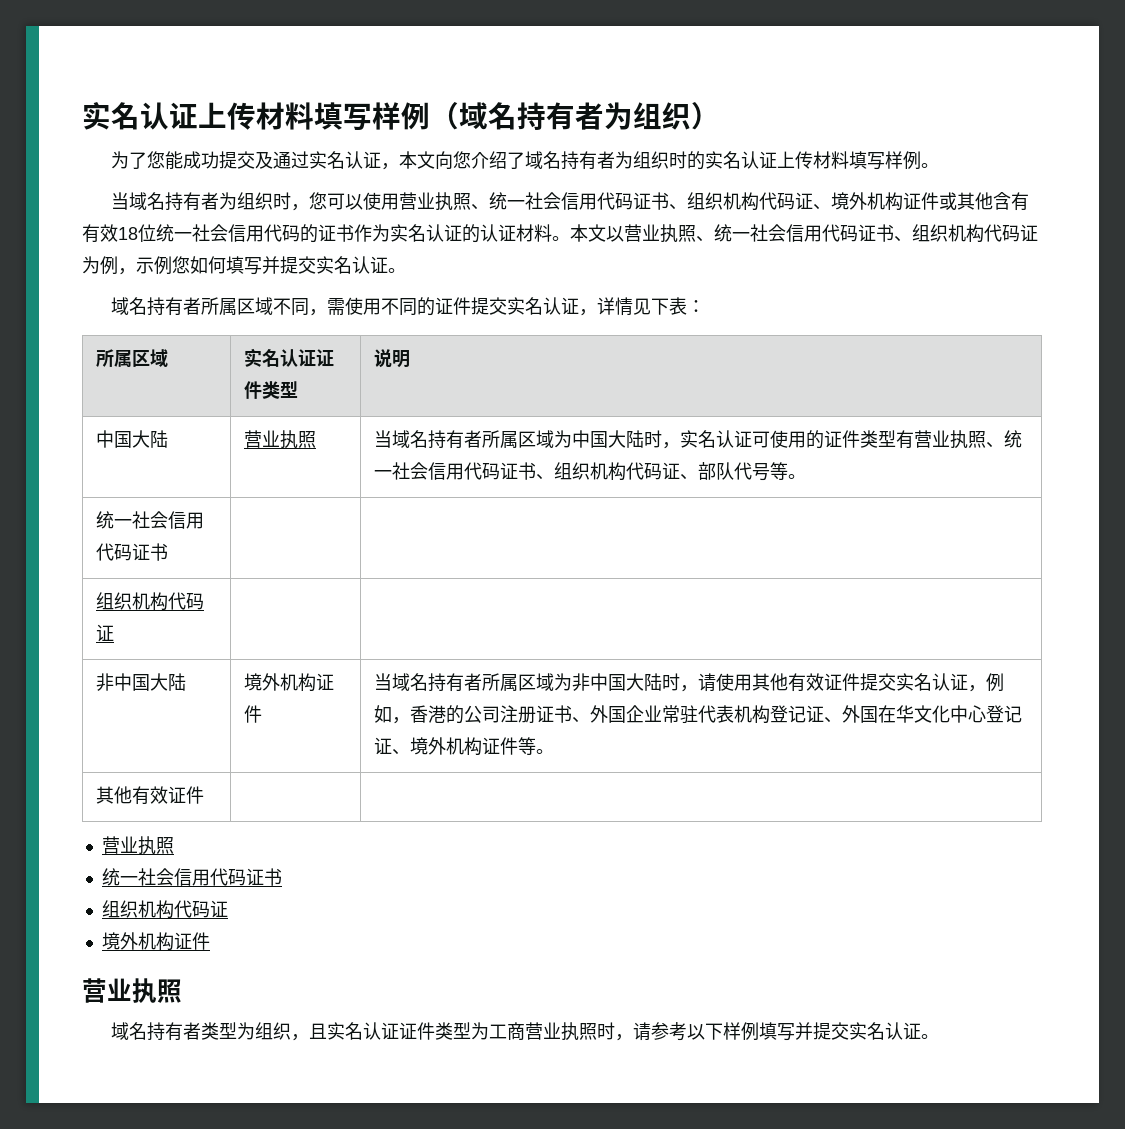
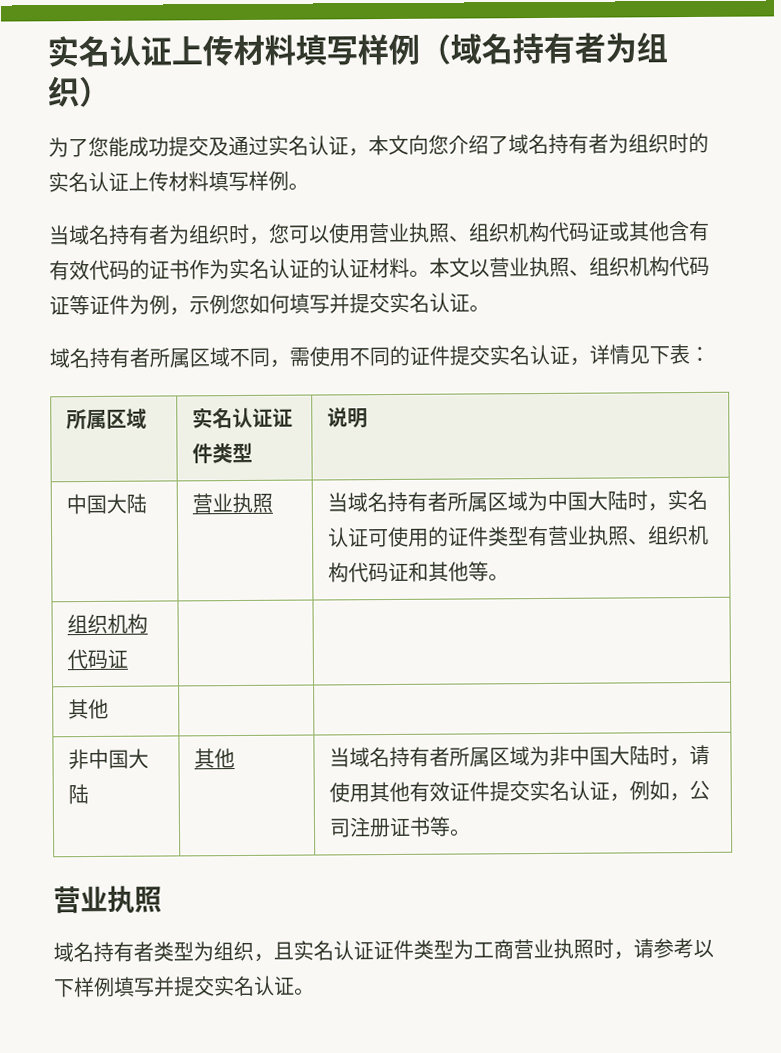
- 当域名持有者为组织时，您可以使用营业执照、统一社会信用代码证书、组织机构代码证、境外机构证件或其他含有有效18位统一社会信用代码的证书作为实名认证的认证材料。
+ 当域名持有者为组织时，您可以使用营业执照、组织机构代码证或其他含有有效代码的证书作为实名认证的认证材料。
- 本文以营业执照、统一社会信用代码证书、组织机构代码证为例，示例您如何填写并提交实名认证。
+ 本文以营业执照、组织机构代码证等证件为例，示例您如何填写并提交实名认证。
- 中国大陆 | 营业执照 | 当域名持有者所属区域为中国大陆时，实名认证可使用的证件类型有营业执照、统一社会信用代码证书、组织机构代码证、部队代号等。
- 统一社会信用代码证书 | |
+ 中国大陆 | 营业执照 | 当域名持有者所属区域为中国大陆时，实名认证可使用的证件类型有营业执照、组织机构代码证和其他等。
+ 其他 | |
- 非中国大陆 | 境外机构证件
+ 非中国大陆 | 其他
- 当域名持有者所属区域为非中国大陆时，请使用其他有效证件提交实名认证，例如，香港的公司注册证书、外国企业常驻代表机构登记证、外国在华文化中心登记证、境外机构证件等。
- 其他有效证件 | |
- 营业执照
- 统一社会信用代码证书
- 组织机构代码证
- 境外机构证件
+ 当域名持有者所属区域为非中国大陆时，请使用其他有效证件提交实名认证，例如，公司注册证书等。

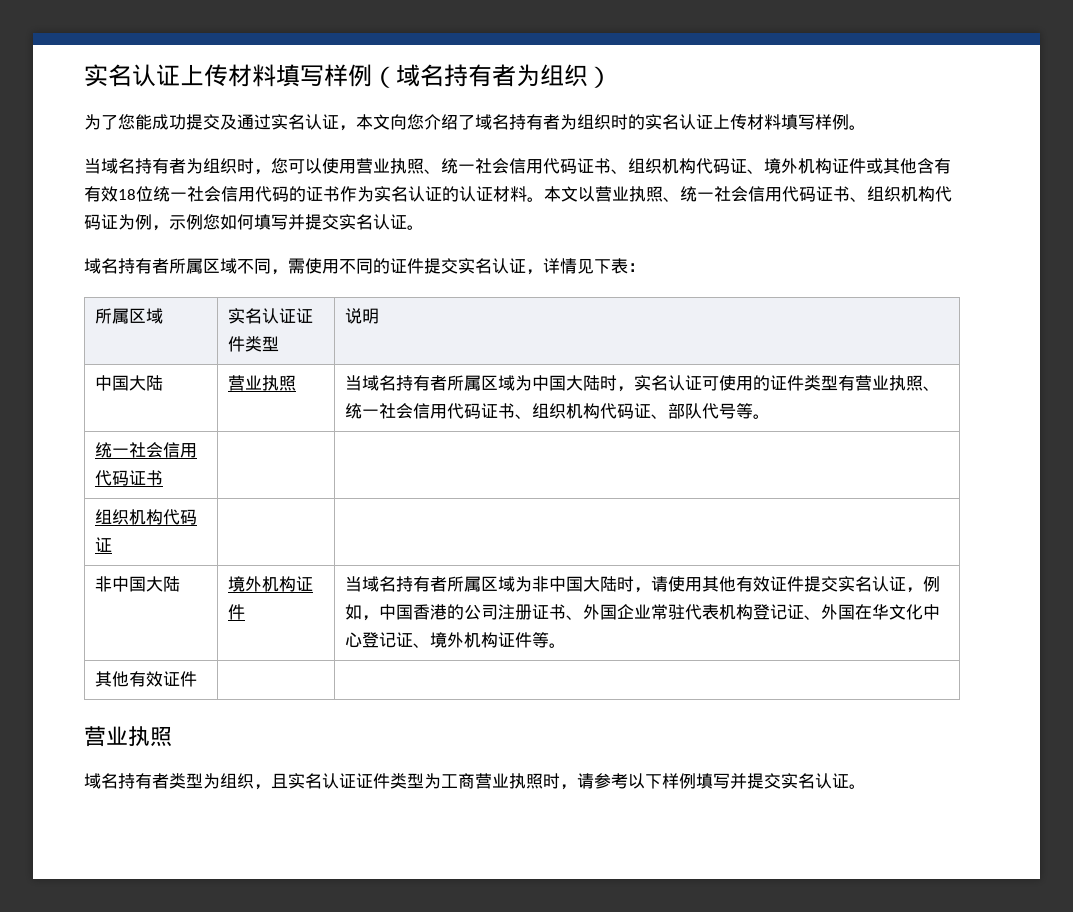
- 当域名持有者为组织时，您可以使用营业执照、组织机构代码证或其他含有有效代码的证书作为实名认证的认证材料。
+ 当域名持有者为组织时，您可以使用营业执照、统一社会信用代码证书、组织机构代码证、境外机构证件或其他含有有效18位统一社会信用代码的证书作为实名认证的认证材料。
- 本文以营业执照、组织机构代码证等证件为例，示例您如何填写并提交实名认证。
+ 本文以营业执照、统一社会信用代码证书、组织机构代码证为例，示例您如何填写并提交实名认证。
- 中国大陆 | 营业执照 | 当域名持有者所属区域为中国大陆时，实名认证可使用的证件类型有营业执照、组织机构代码证和其他等。
+ 中国大陆 | 营业执照 | 当域名持有者所属区域为中国大陆时，实名认证可使用的证件类型有营业执照、统一社会信用代码证书、组织机构代码证、部队代号等。
+ 统一社会信用代码证书 | |
- 其他 | |
- 非中国大陆 | 其他
+ 非中国大陆 | 境外机构证件
- 当域名持有者所属区域为非中国大陆时，请使用其他有效证件提交实名认证，例如，公司注册证书等。
+ 当域名持有者所属区域为非中国大陆时，请使用其他有效证件提交实名认证，例如，中国香港的公司注册证书、外国企业常驻代表机构登记证、外国在华文化中心登记证、境外机构证件等。
+ 其他有效证件 | |

